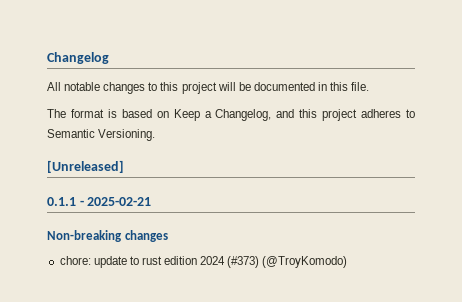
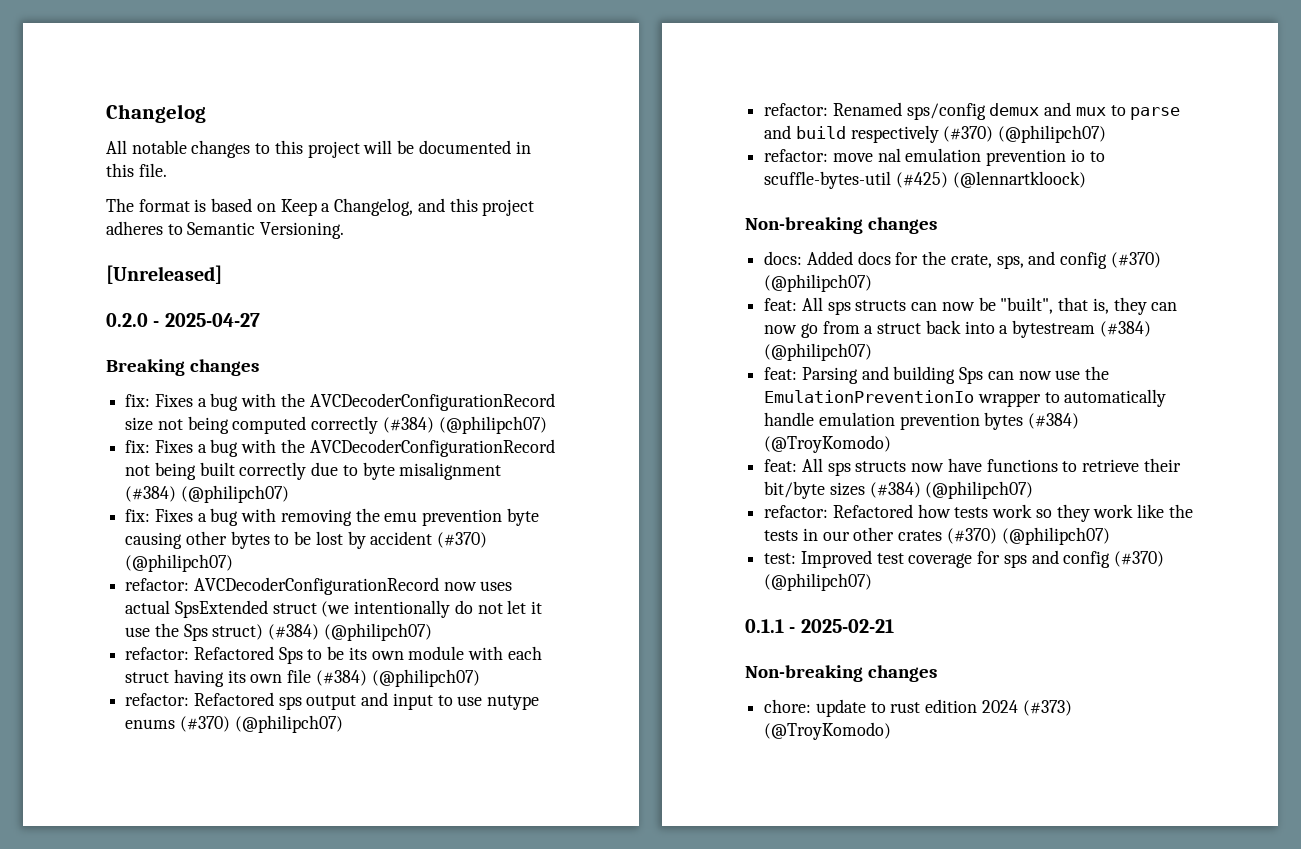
+ 0.2.0 - 2025-04-27
+ Breaking changes
+ fix: Fixes a bug with the AVCDecoderConfigurationRecord size not being computed correctly (#384) (@philipch07)
+ fix: Fixes a bug with the AVCDecoderConfigurationRecord not being built correctly due to byte misalignment (#384) (@philipch07)
+ fix: Fixes a bug with removing the emu prevention byte causing other bytes to be lost by accident (#370) (@philipch07)
+ refactor: AVCDecoderConfigurationRecord now uses actual SpsExtended struct (we intentionally do not let it use the Sps struct) (#384) (@philipch07)
+ refactor: Refactored Sps to be its own module with each struct having its own file (#384) (@philipch07)
+ refactor: Refactored sps output and input to use nutype enums (#370) (@philipch07)
+ refactor: Renamed sps/config demux and mux to parse and build respectively (#370) (@philipch07)
+ refactor: move nal emulation prevention io to scuffle-bytes-util (#425) (@lennartkloock)
+ Non-breaking changes
+ docs: Added docs for the crate, sps, and config (#370) (@philipch07)
+ feat: All sps structs can now be "built", that is, they can now go from a struct back into a bytestream (#384) (@philipch07)
+ feat: Parsing and building Sps can now use the EmulationPreventionIo wrapper to automatically handle emulation prevention bytes (#384) (@TroyKomodo)
+ feat: All sps structs now have functions to retrieve their bit/byte sizes (#384) (@philipch07)
+ refactor: Refactored how tests work so they work like the tests in our other crates (#370) (@philipch07)
+ test: Improved test coverage for sps and config (#370) (@philipch07)

